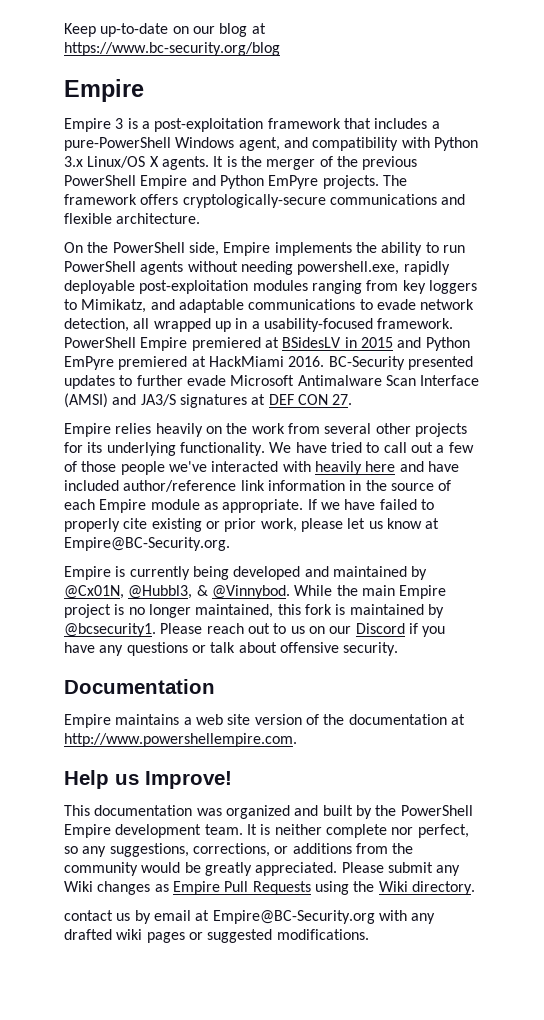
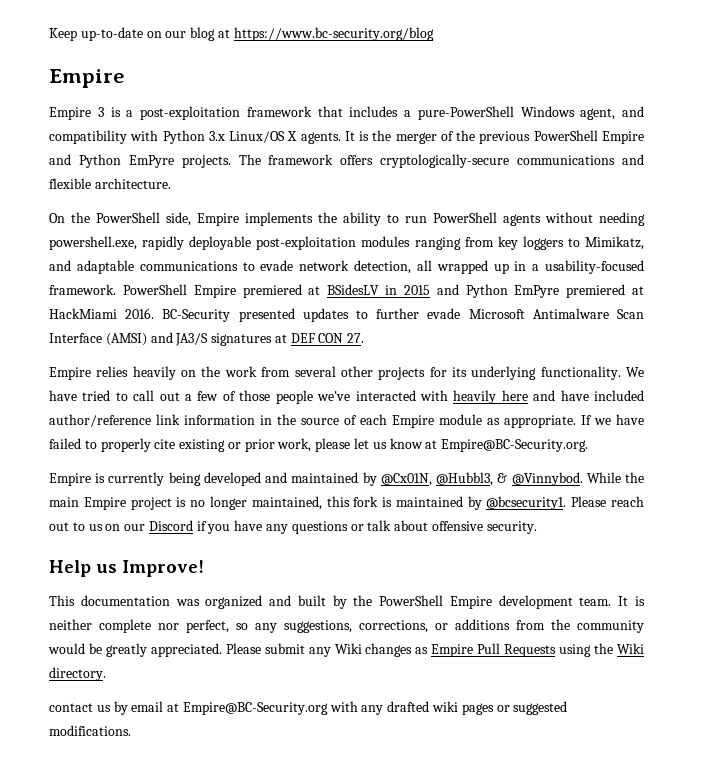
- Documentation
- Empire maintains a web site version of the documentation at http://www.powershellempire.com.

